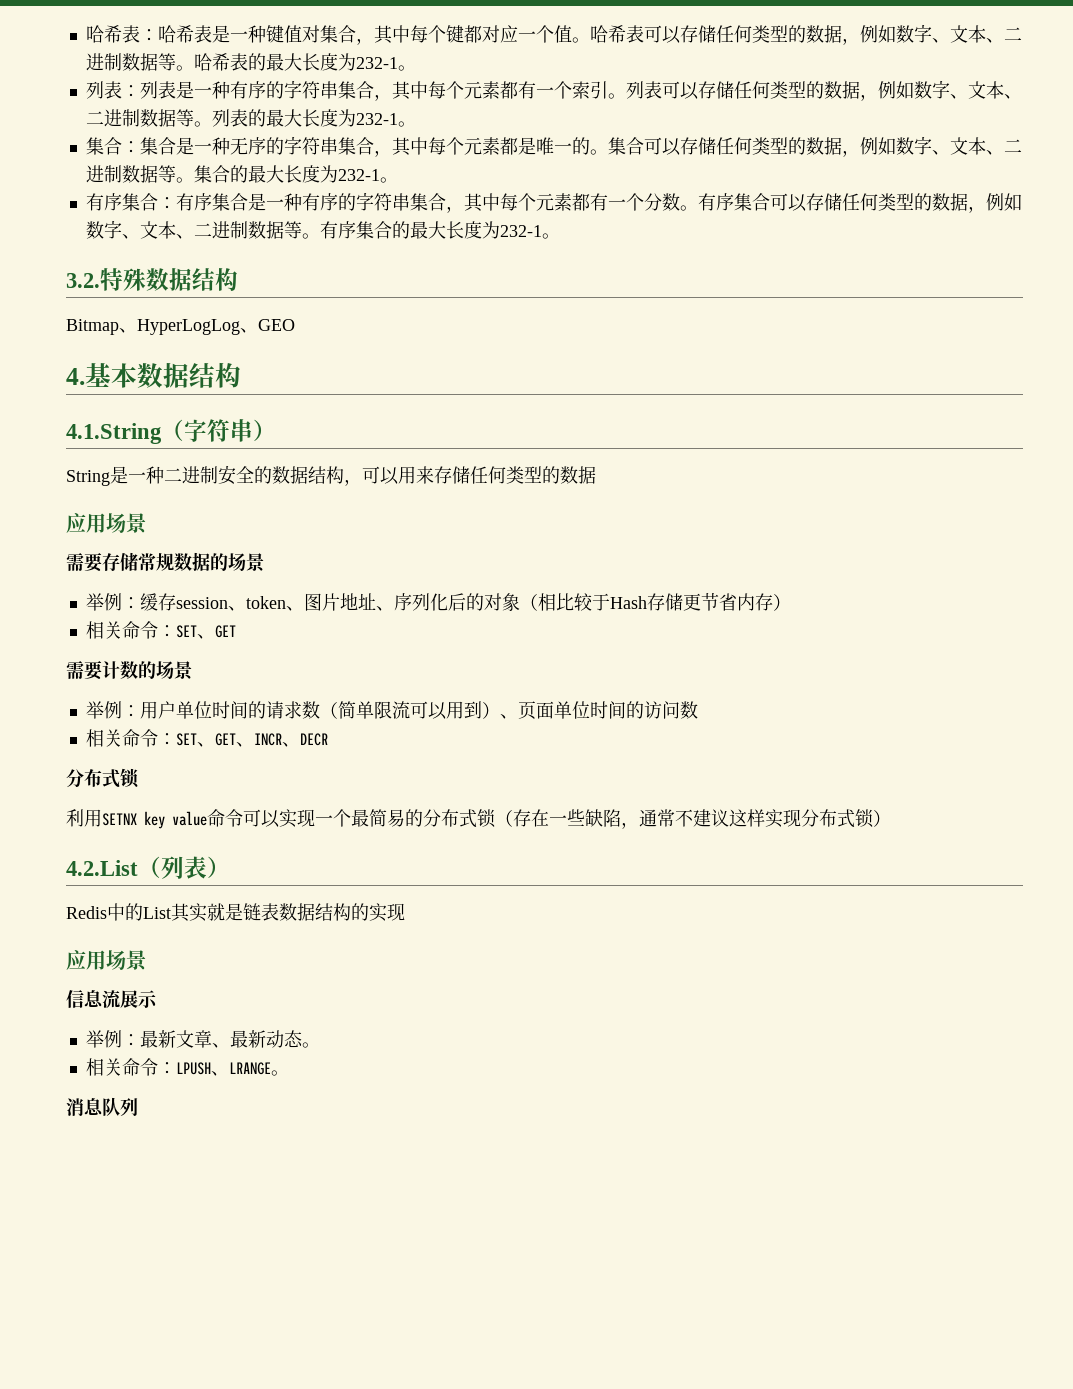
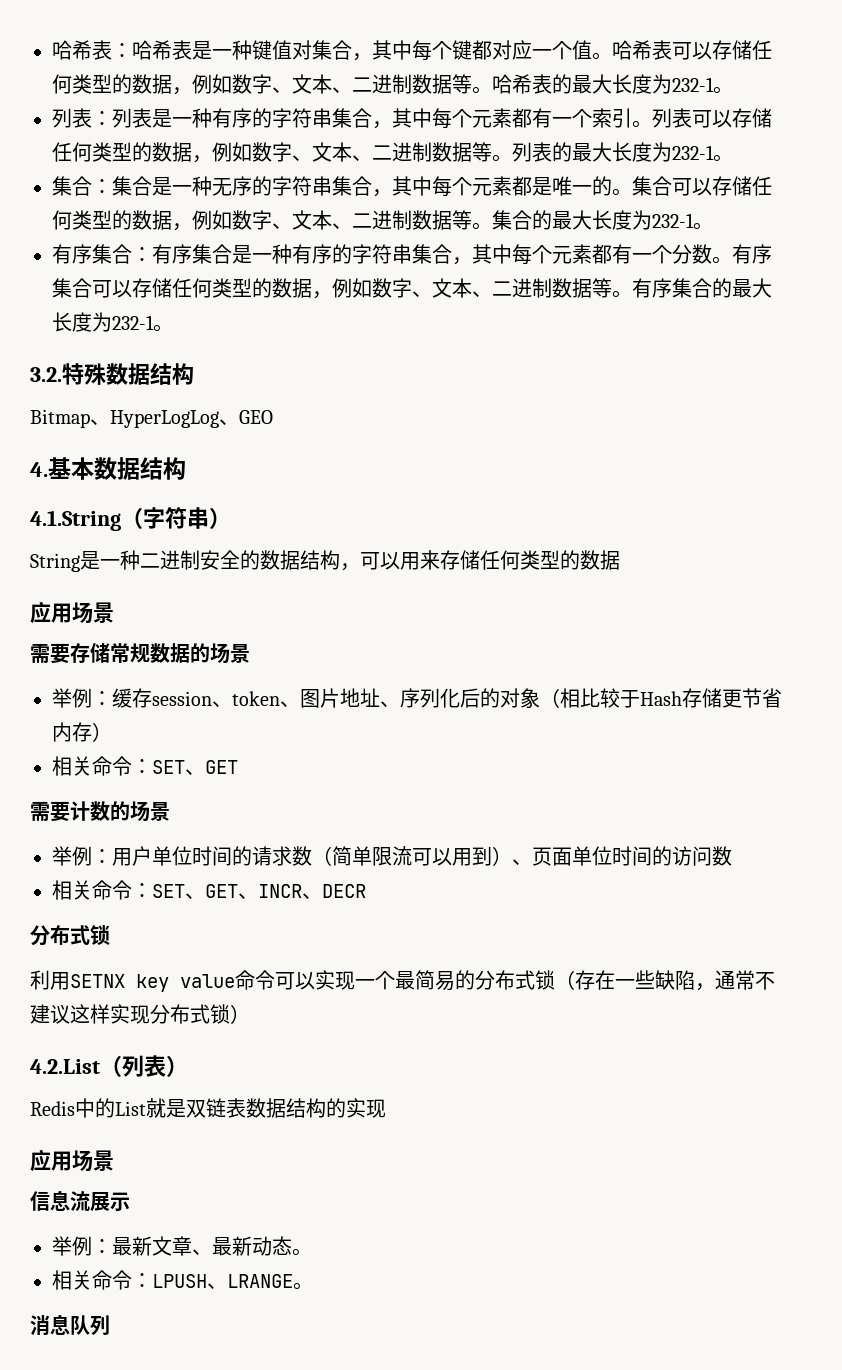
- Redis中的List其实就是链表数据结构的实现
+ Redis中的List就是双链表数据结构的实现

